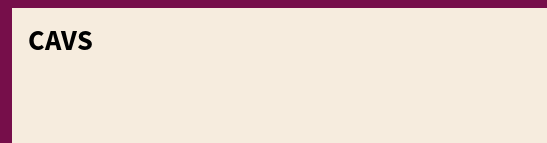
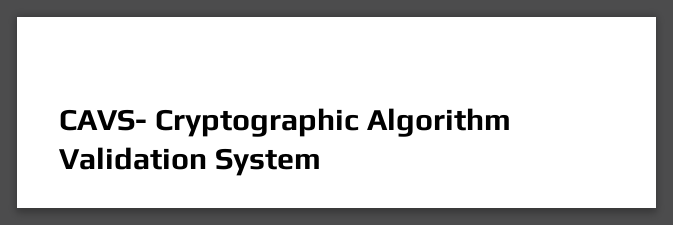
- CAVS
+ CAVS- Cryptographic Algorithm Validation System

